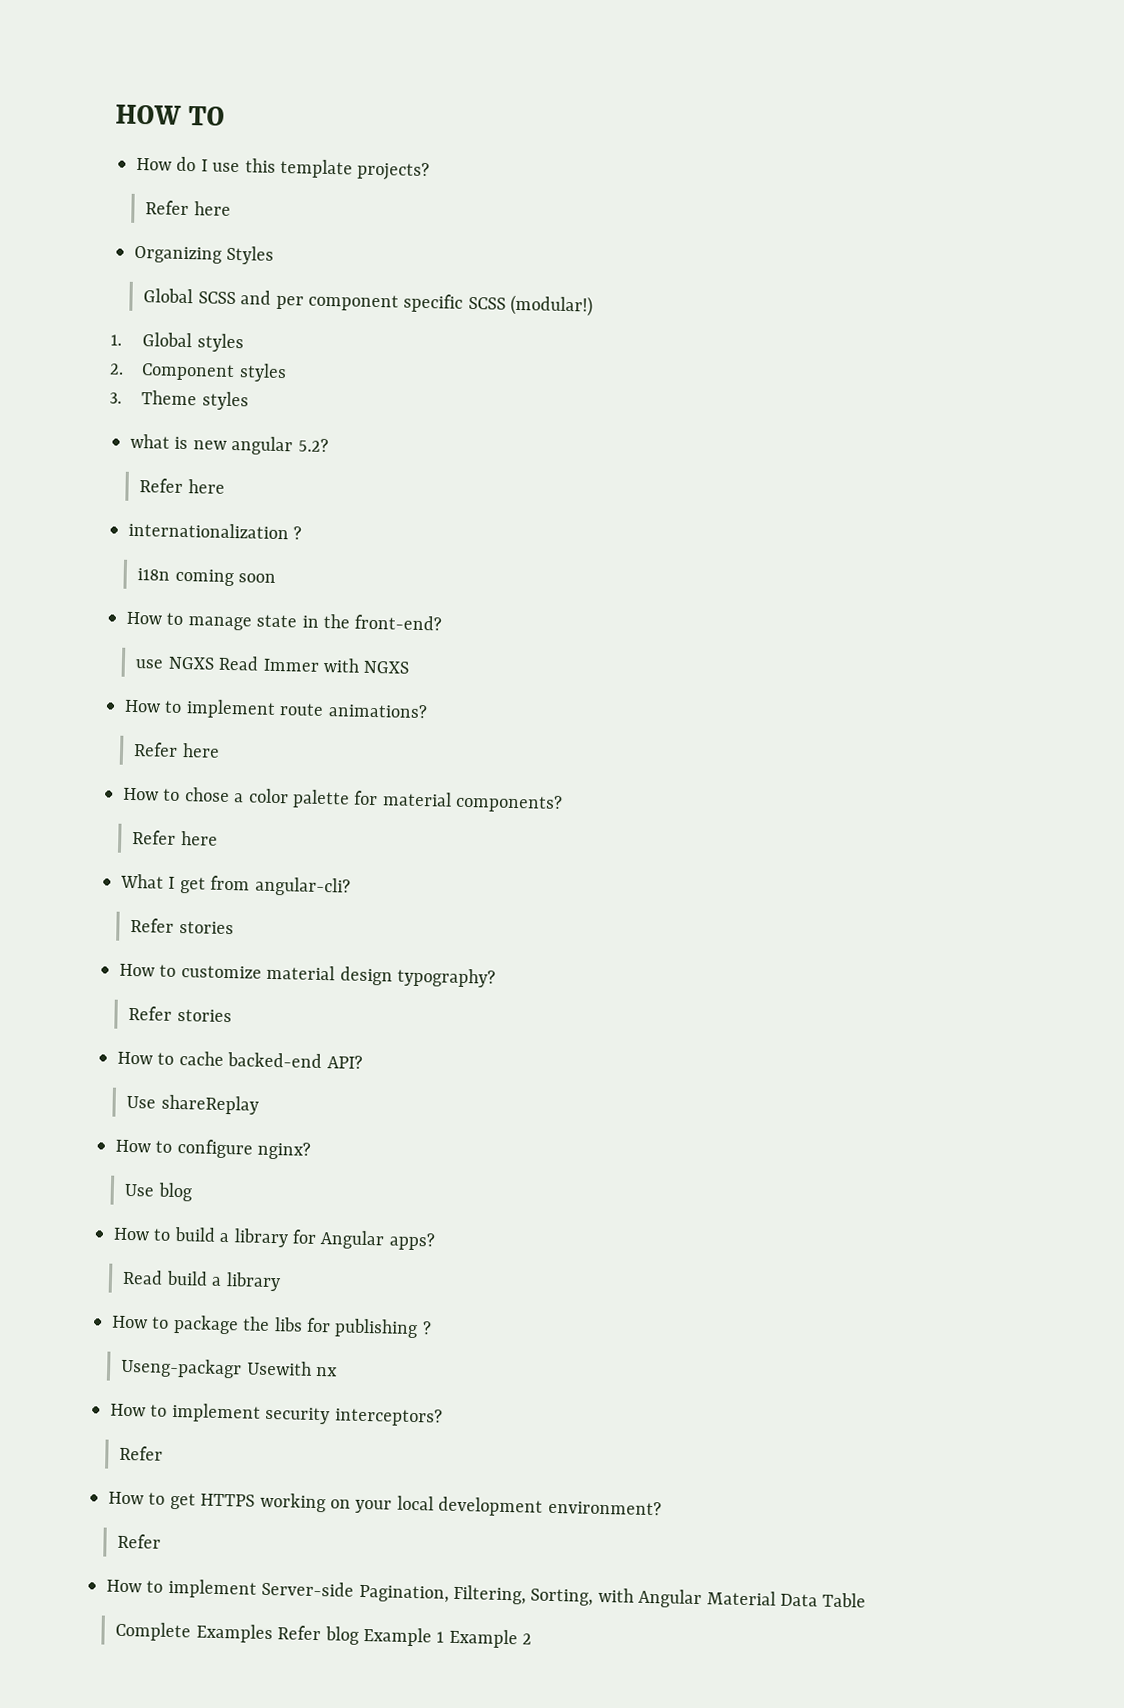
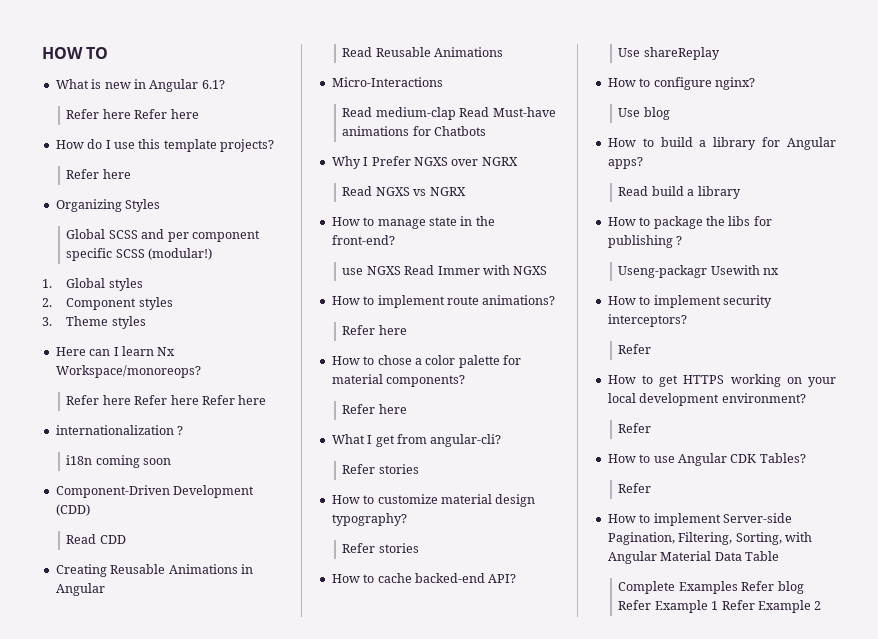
+ What is new in Angular 6.1?
+ Refer here Refer here
- what is new angular 5.2?
- Refer here
+ Here can I learn Nx Workspace/monoreops?
+ Refer here Refer here Refer here
+ Component-Driven Development (CDD)
+ Read CDD
+ Creating Reusable Animations in Angular
+ Read Reusable Animations
+ Micro-Interactions
+ Read medium-clap Read Must-have animations for Chatbots
+ Why I Prefer NGXS over NGRX
+ Read NGXS vs NGRX
+ How to use Angular CDK Tables?
+ Refer
- Complete Examples Refer blog Example 1 Example 2
+ Complete Examples Refer blog Refer Example 1 Refer Example 2

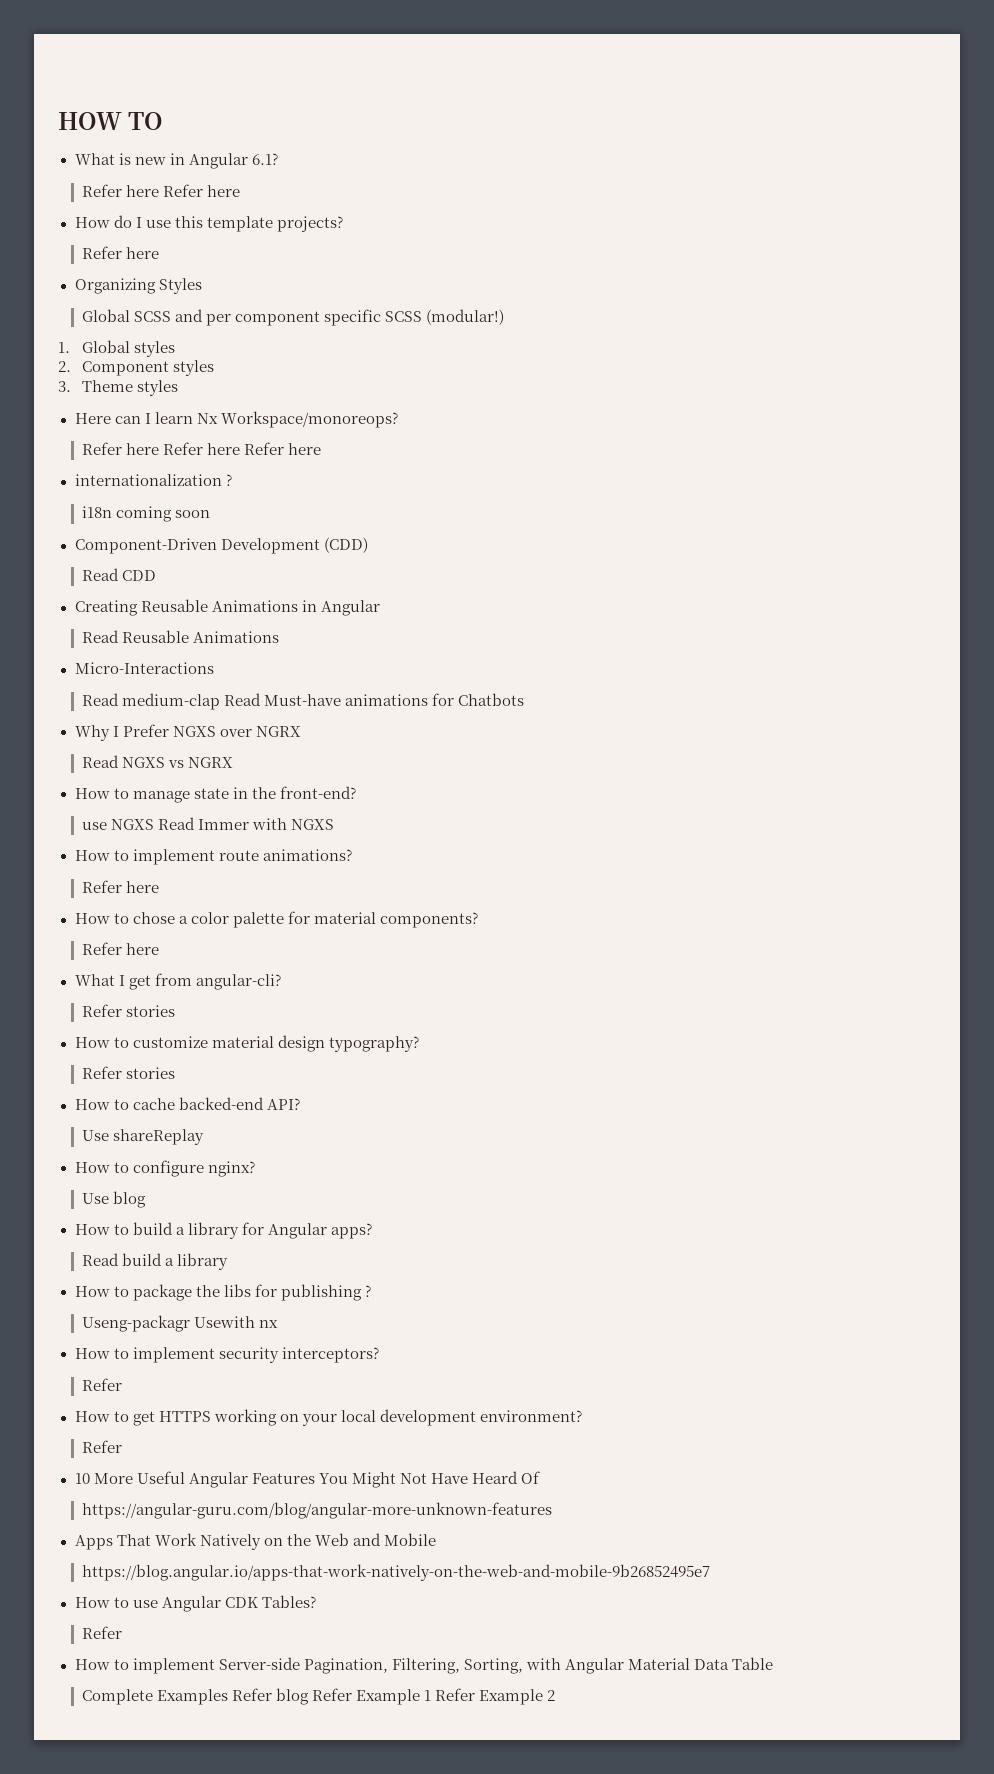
+ 10 More Useful Angular Features You Might Not Have Heard Of
+ https://angular-guru.com/blog/angular-more-unknown-features
+ Apps That Work Natively on the Web and Mobile
+ https://blog.angular.io/apps-that-work-natively-on-the-web-and-mobile-9b26852495e7

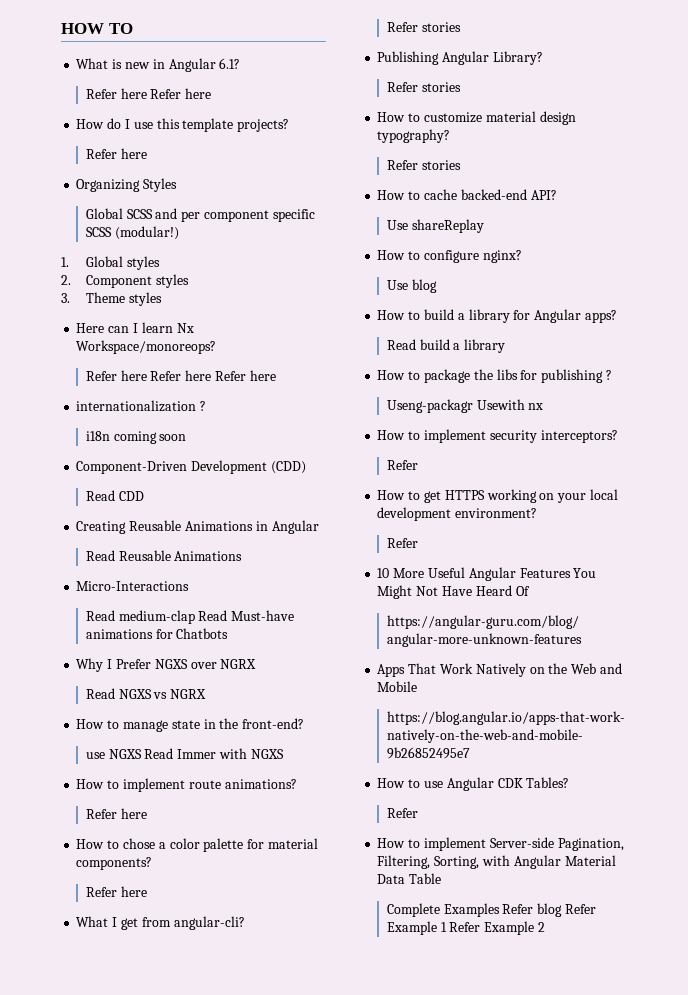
+ Publishing Angular Library?
+ Refer stories

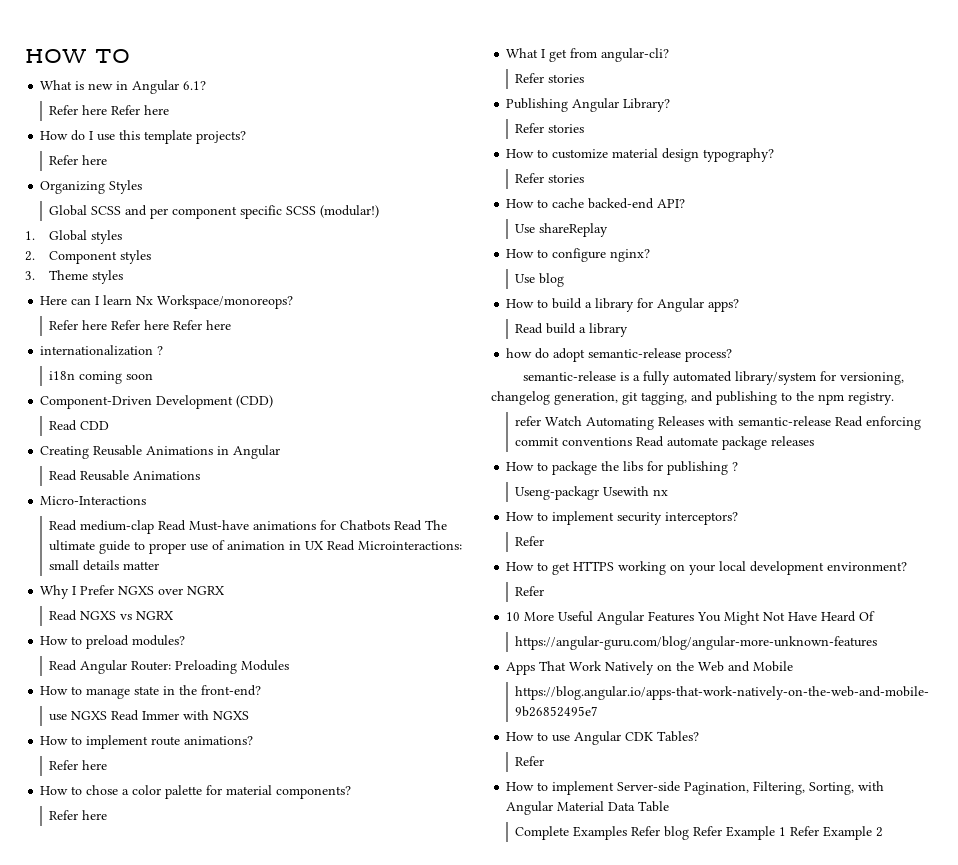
- Read medium-clap Read Must-have animations for Chatbots
+ Read medium-clap Read Must-have animations for Chatbots Read The ultimate guide to proper use of animation in UX Read Microinteractions: small details matter
+ How to preload modules?
+ Read Angular Router: Preloading Modules
+ how do adopt semantic-release process?
+ semantic-release is a fully automated library/system for versioning, changelog generation, git tagging, and publishing to the npm registry.
+ refer Watch Automating Releases with semantic-release Read enforcing commit conventions Read automate package releases

